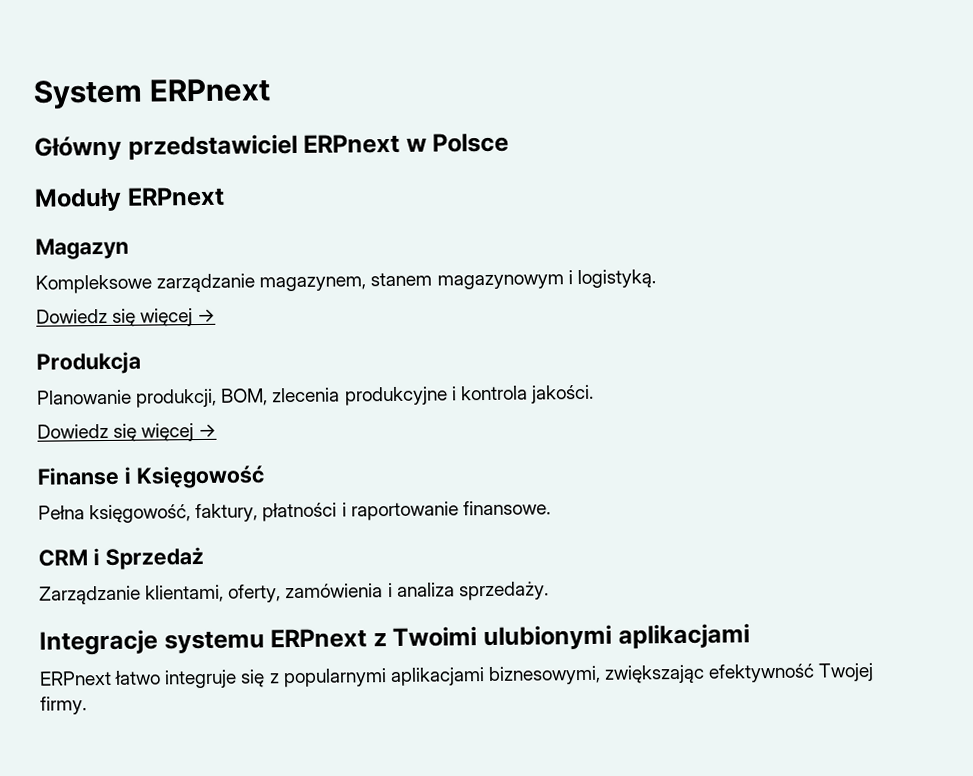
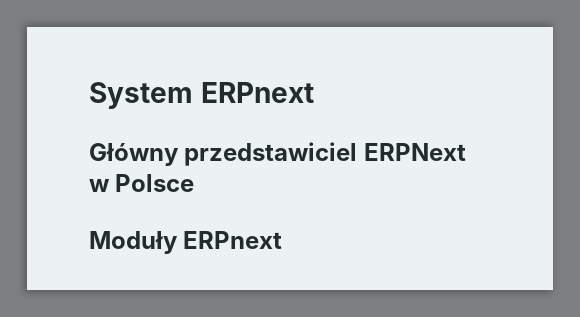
- Główny przedstawiciel ERPnext w Polsce
+ Główny przedstawiciel ERPNext w Polsce
- Magazyn
- Kompleksowe zarządzanie magazynem, stanem magazynowym i logistyką.
- Dowiedz się więcej →
- Produkcja
- Planowanie produkcji, BOM, zlecenia produkcyjne i kontrola jakości.
- Dowiedz się więcej →
- Finanse i Księgowość
- Pełna księgowość, faktury, płatności i raportowanie finansowe.
- CRM i Sprzedaż
- Zarządzanie klientami, oferty, zamówienia i analiza sprzedaży.
- Integracje systemu ERPnext z Twoimi ulubionymi aplikacjami
- ERPnext łatwo integruje się z popularnymi aplikacjami biznesowymi, zwiększając efektywność Twojej firmy.

